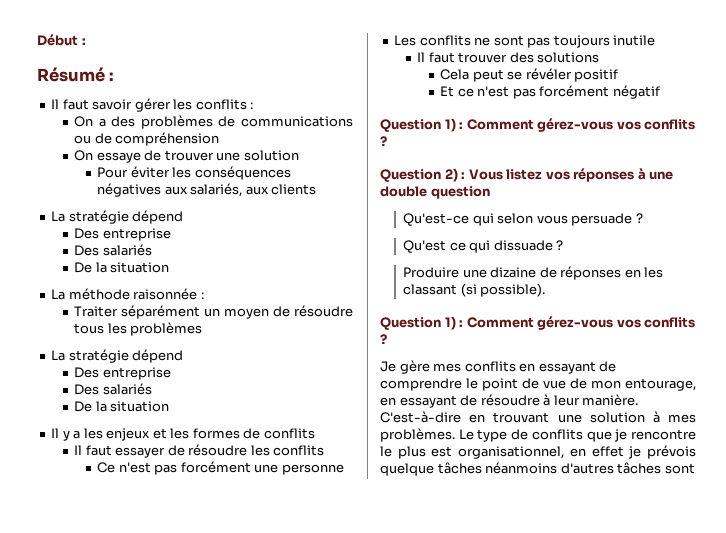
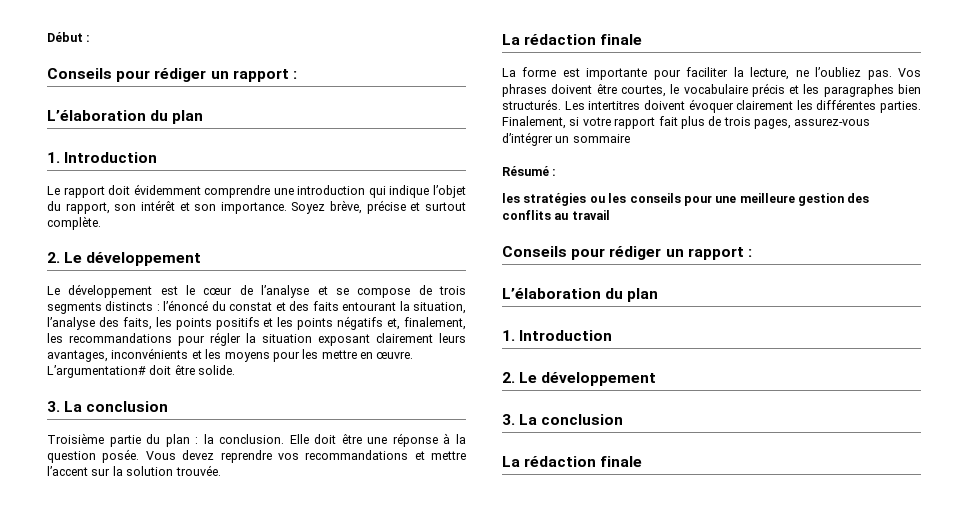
  Début :
+ Conseils pour rédiger un rapport :
+ L’élaboration du plan
+ 1. Introduction
+ Le rapport doit évidemment comprendre une introduction qui indique l’objet du rapport, son intérêt et son importance. Soyez brève, précise et surtout complète.
+ 2. Le développement
+ Le développement est le cœur de l’analyse et se compose de trois segments distincts : l’énoncé du constat et des faits entourant la situation, l’analyse des faits, les points positifs et les points négatifs et, finalement, les recommandations pour régler la situation exposant clairement leurs avantages, inconvénients et les moyens pour les mettre en œuvre. L’argumentation# doit être solide.
+ 3. La conclusion
+ Troisième partie du plan : la conclusion. Elle doit être une réponse à la question posée. Vous devez reprendre vos recommandations et mettre l’accent sur la solution trouvée.
+ La rédaction finale
+ La forme est importante pour faciliter la lecture, ne l’oubliez pas. Vos phrases doivent être courtes, le vocabulaire précis et les paragraphes bien structurés. Les intertitres doivent évoquer clairement les différentes parties. Finalement, si votre rapport fait plus de trois pages, assurez-vous d’intégrer un sommaire
  Résumé :
- Il faut savoir gérer les conflits :
- On a des problèmes de communications ou de compréhension
- On essaye de trouver une solution
- Pour éviter les conséquences négatives aux salariés, aux clients
- La stratégie dépend
- Des entreprise
- Des salariés
- De la situation
- La méthode raisonnée :
- Traiter séparément un moyen de résoudre tous les problèmes
- La stratégie dépend
- Des entreprise
- Des salariés
- De la situation
- Il y a les enjeux et les formes de conflits
- Il faut essayer de résoudre les conflits
- Ce n'est pas forcément une personne
- Les conflits ne sont pas toujours inutile
- Il faut trouver des solutions
- Cela peut se révéler positif
- Et ce n'est pas forcément négatif
- Question 1) : Comment gérez-vous vos conflits ?
- Question 2) : Vous listez vos réponses à une double question
- Qu'est-ce qui selon vous persuade ?
- Qu'est ce qui dissuade ?
- Produire une dizaine de réponses en les classant (si possible).
- Question 1) : Comment gérez-vous vos conflits ?
- Je gère mes conflits en essayant de comprendre le point de vue de mon entourage, en essayant de résoudre à leur manière. C'est-à-dire en trouvant une solution à mes problèmes. Le type de conflits que je rencontre le plus est organisationnel, en effet je prévois quelque tâches néanmoins d'autres tâches sont
+ les stratégies ou les conseils pour une meilleure gestion des conflits au travail
+ Conseils pour rédiger un rapport :
+ L’élaboration du plan
+ 1. Introduction
+ 2. Le développement
+ 3. La conclusion
+ La rédaction finale

